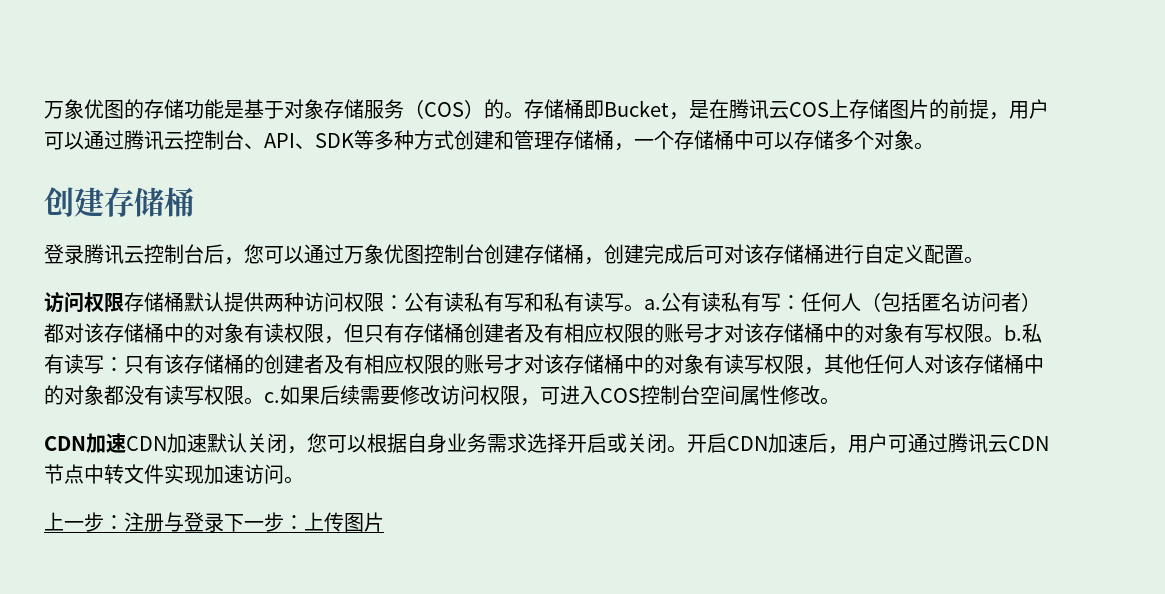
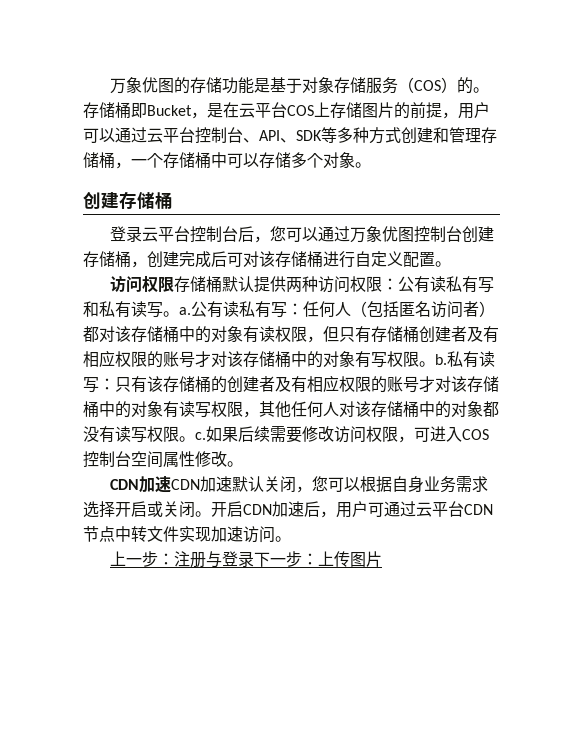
- 存储桶即Bucket，是在腾讯云COS上存储图片的前提，用户可以通过腾讯云控制台、API、SDK等多种方式创建和管理存储桶，一个存储桶中可以存储多个对象。
+ 存储桶即Bucket，是在云平台COS上存储图片的前提，用户可以通过云平台控制台、API、SDK等多种方式创建和管理存储桶，一个存储桶中可以存储多个对象。
- 登录腾讯云控制台后，您可以通过万象优图控制台创建存储桶，创建完成后可对该存储桶进行自定义配置。
+ 登录云平台控制台后，您可以通过万象优图控制台创建存储桶，创建完成后可对该存储桶进行自定义配置。
- 开启CDN加速后，用户可通过腾讯云CDN节点中转文件实现加速访问。
+ 开启CDN加速后，用户可通过云平台CDN节点中转文件实现加速访问。

